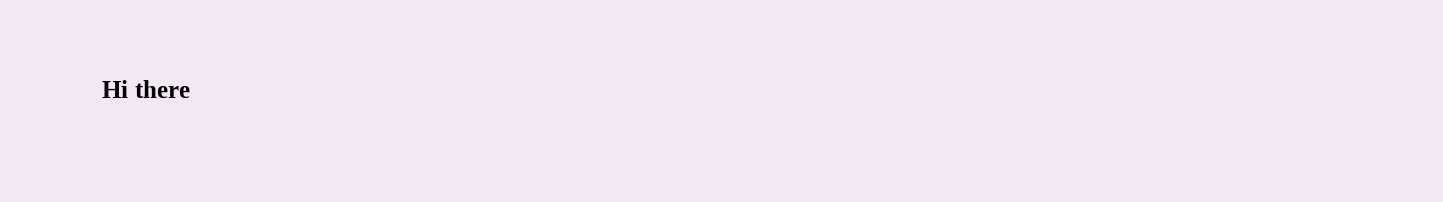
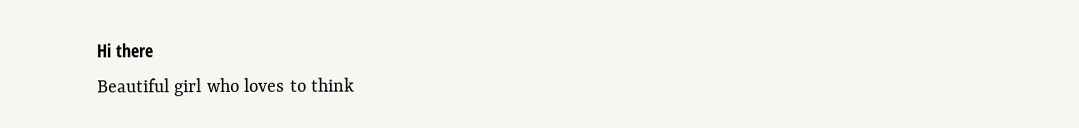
+ Beautiful girl who loves to think

